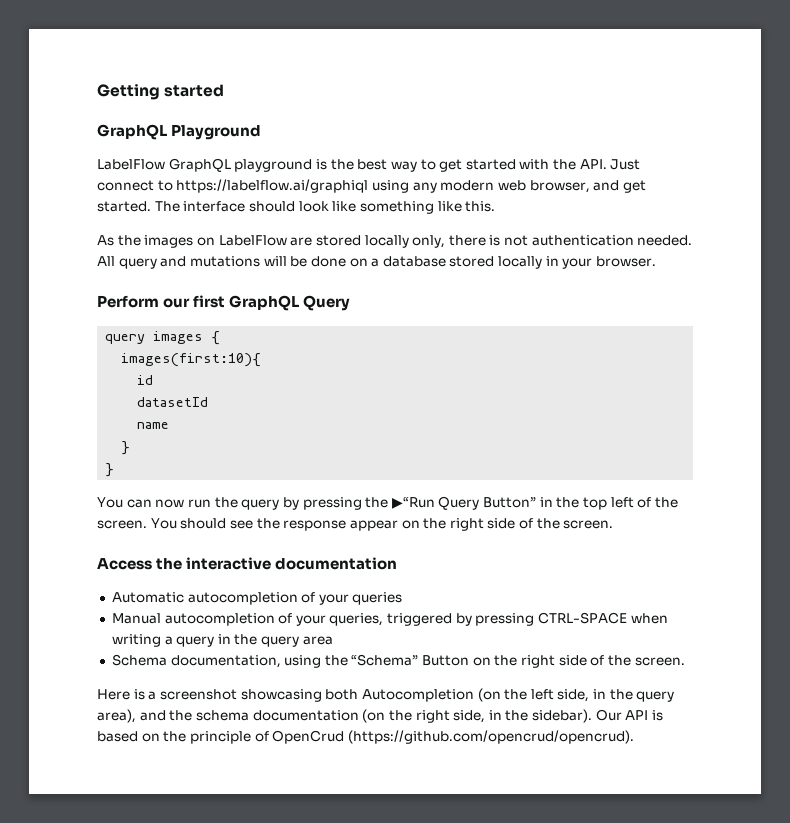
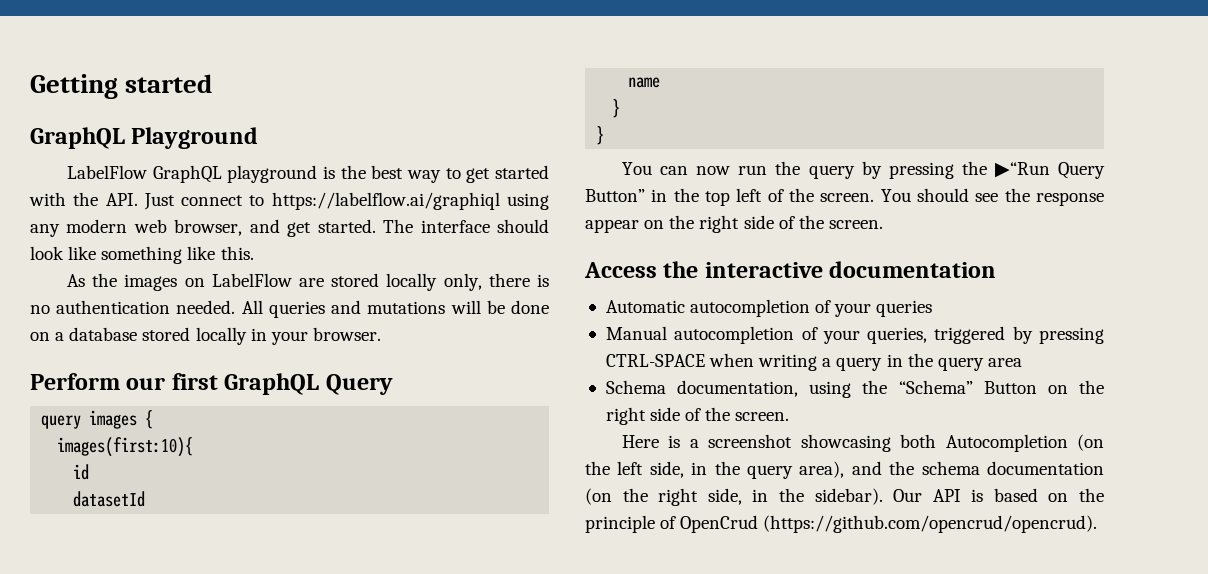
- As the images on LabelFlow are stored locally only, there is not authentication needed.
+ As the images on LabelFlow are stored locally only, there is no authentication needed.
- All query and mutations will be done on a database stored locally in your browser.
+ All queries and mutations will be done on a database stored locally in your browser.

